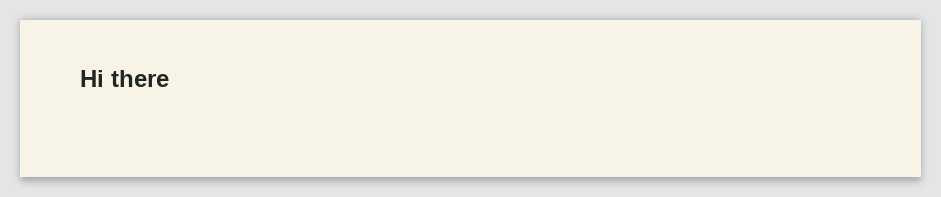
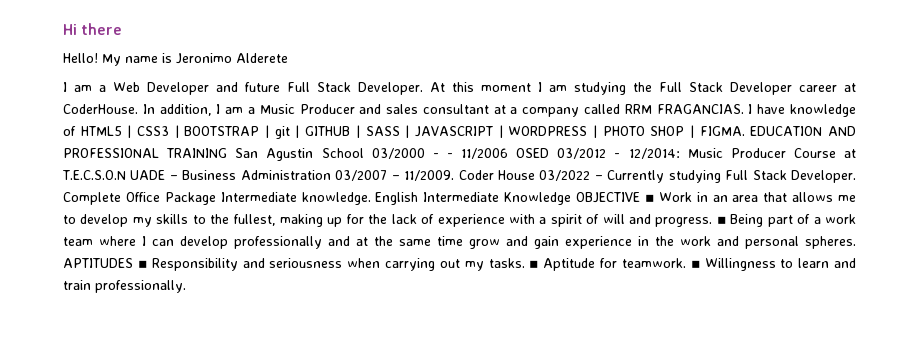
+ Hello! My name is Jeronimo Alderete
+ I am a Web Developer and future Full Stack Developer. At this moment I am studying the Full Stack Developer career at CoderHouse. In addition, I am a Music Producer and sales consultant at a company called RRM FRAGANCIAS. I have knowledge of HTML5 | CSS3 | BOOTSTRAP | git | GITHUB | SASS | JAVASCRIPT | WORDPRESS | PHOTO SHOP | FIGMA. EDUCATION AND PROFESSIONAL TRAINING San Agustin School 03/2000 - - 11/2006 OSED 03/2012 - 12/2014: Music Producer Course at T.E.C.S.O.N UADE – Business Administration 03/2007 – 11/2009. Coder House 03/2022 – Currently studying Full Stack Developer. Complete Office Package Intermediate knowledge. English Intermediate Knowledge OBJECTIVE ▪ Work in an area that allows me to develop my skills to the fullest, making up for the lack of experience with a spirit of will and progress. ▪ Being part of a work team where I can develop professionally and at the same time grow and gain experience in the work and personal spheres. APTITUDES ▪ Responsibility and seriousness when carrying out my tasks. ▪ Aptitude for teamwork. ▪ Willingness to learn and train professionally.

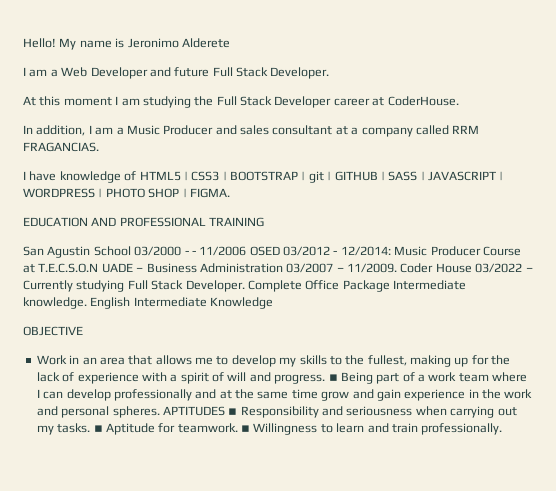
- Hi there
- I am a Web Developer and future Full Stack Developer. At this moment I am studying the Full Stack Developer career at CoderHouse. In addition, I am a Music Producer and sales consultant at a company called RRM FRAGANCIAS. I have knowledge of HTML5 | CSS3 | BOOTSTRAP | git | GITHUB | SASS | JAVASCRIPT | WORDPRESS | PHOTO SHOP | FIGMA. EDUCATION AND PROFESSIONAL TRAINING San Agustin School 03/2000 - - 11/2006 OSED 03/2012 - 12/2014:
+ I am a Web Developer and future Full Stack Developer.
+ At this moment I am studying the Full Stack Developer career at CoderHouse.
+ In addition, I am a Music Producer and sales consultant at a company called RRM FRAGANCIAS.
+ I have knowledge of HTML5 | CSS3 | BOOTSTRAP | git | GITHUB | SASS | JAVASCRIPT | WORDPRESS | PHOTO SHOP | FIGMA.
+ EDUCATION AND PROFESSIONAL TRAINING
+ San Agustin School 03/2000 - - 11/2006 OSED 03/2012 - 12/2014:
- English Intermediate Knowledge OBJECTIVE ▪ Work in an area that allows me to develop my skills to the fullest, making up for the lack of experience with a spirit of will and progress.
+ English Intermediate Knowledge
+ OBJECTIVE
+ Work in an area that allows me to develop my skills to the fullest, making up for the lack of experience with a spirit of will and progress.

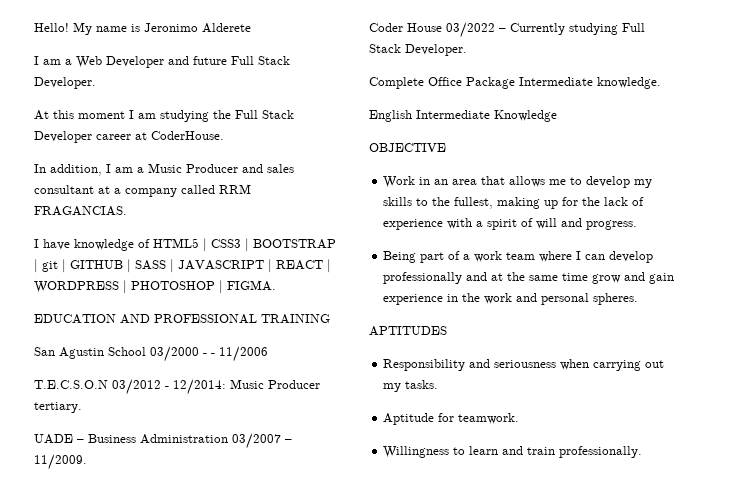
- I have knowledge of HTML5 | CSS3 | BOOTSTRAP | git | GITHUB | SASS | JAVASCRIPT | WORDPRESS | PHOTO SHOP | FIGMA.
+ I have knowledge of HTML5 | CSS3 | BOOTSTRAP | git | GITHUB | SASS | JAVASCRIPT | REACT | WORDPRESS | PHOTOSHOP | FIGMA.
- San Agustin School 03/2000 - - 11/2006 OSED 03/2012 - 12/2014: Music Producer Course at T.E.C.S.O.N UADE – Business Administration 03/2007 – 11/2009. Coder House 03/2022 – Currently studying Full Stack Developer. Complete Office Package Intermediate knowledge. English Intermediate Knowledge
+ San Agustin School 03/2000 - - 11/2006
+ T.E.C.S.O.N 03/2012 - 12/2014: Music Producer tertiary.
+ UADE – Business Administration 03/2007 – 11/2009.
+ Coder House 03/2022 – Currently studying Full Stack Developer.
+ Complete Office Package Intermediate knowledge.
+ English Intermediate Knowledge
- Work in an area that allows me to develop my skills to the fullest, making up for the lack of experience with a spirit of will and progress. ▪ Being part of a work team where I can develop professionally and at the same time grow and gain experience in the work and personal spheres. APTITUDES ▪ Responsibility and seriousness when carrying out my tasks. ▪ Aptitude for teamwork. ▪ Willingness to learn and train professionally.
+ Work in an area that allows me to develop my skills to the fullest, making up for the lack of experience with a spirit of will and progress.
+ Being part of a work team where I can develop professionally and at the same time grow and gain experience in the work and personal spheres.
+ APTITUDES
+ Responsibility and seriousness when carrying out my tasks.
+ Aptitude for teamwork.
+ Willingness to learn and train professionally.

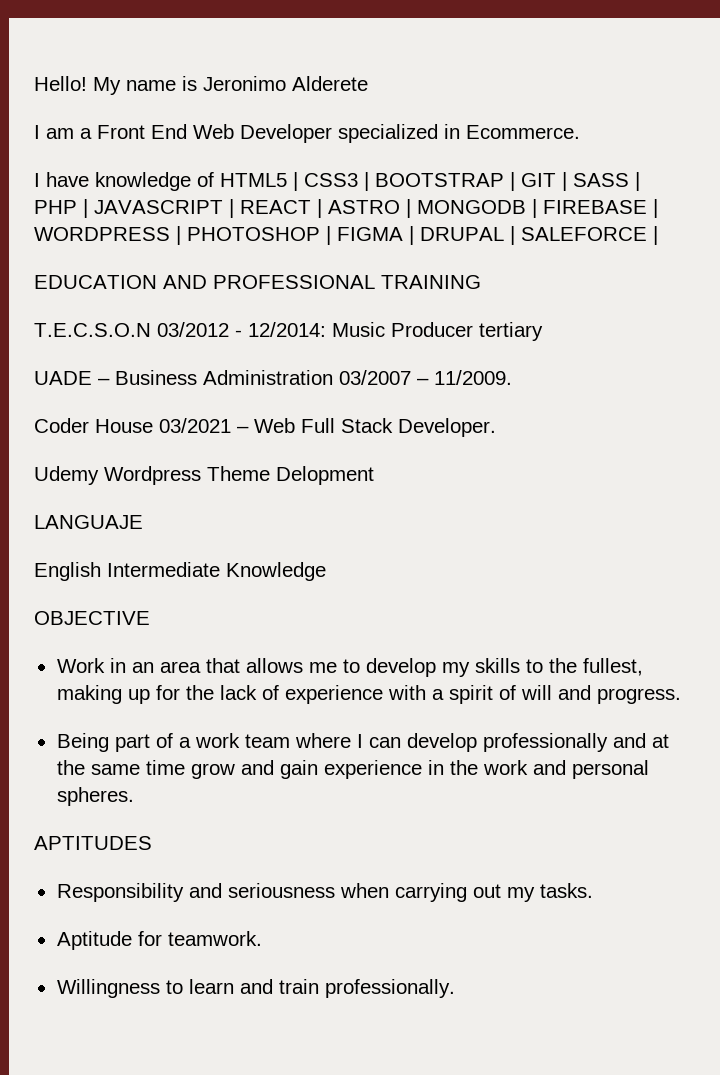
- I am a Web Developer and future Full Stack Developer.
- At this moment I am studying the Full Stack Developer career at CoderHouse.
- In addition, I am a Music Producer and sales consultant at a company called RRM FRAGANCIAS.
+ I am a Front End Web Developer specialized in Ecommerce.
- I have knowledge of HTML5 | CSS3 | BOOTSTRAP | git | GITHUB | SASS | JAVASCRIPT | REACT | WORDPRESS | PHOTOSHOP | FIGMA.
+ I have knowledge of HTML5 | CSS3 | BOOTSTRAP | GIT | SASS | PHP | JAVASCRIPT | REACT | ASTRO | MONGODB | FIREBASE | WORDPRESS | PHOTOSHOP | FIGMA | DRUPAL | SALEFORCE |
  EDUCATION AND PROFESSIONAL TRAINING
- San Agustin School 03/2000 - - 11/2006
- T.E.C.S.O.N 03/2012 - 12/2014: Music Producer tertiary.
+ T.E.C.S.O.N 03/2012 - 12/2014: Music Producer tertiary
- Coder House 03/2022 – Currently studying Full Stack Developer.
- Complete Office Package Intermediate knowledge.
+ Coder House 03/2021 – Web Full Stack Developer.
+ Udemy Wordpress Theme Delopment
+ LANGUAJE

